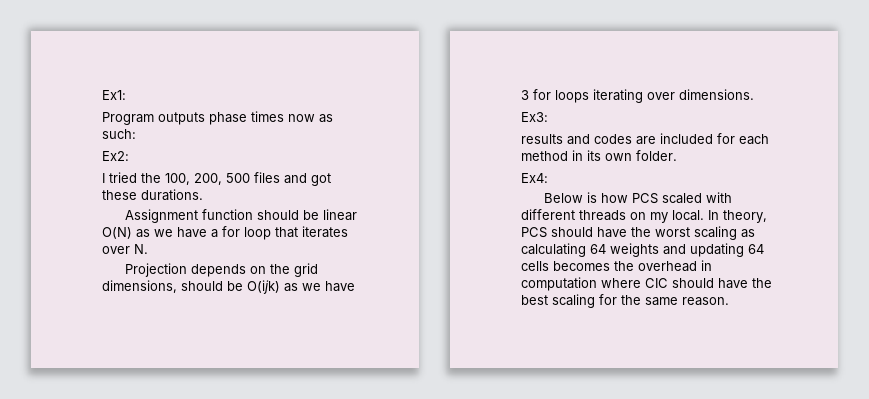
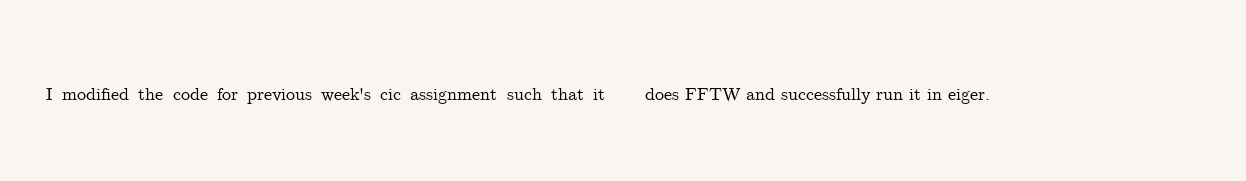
- Ex1:
- Program outputs phase times now as such:
- Ex2:
- I tried the 100, 200, 500 files and got these durations.
- Assignment function should be linear O(N) as we have a for loop that iterates over N.
- Projection depends on the grid dimensions, should be O(ijk) as we have 3 for loops iterating over dimensions.
- Ex3:
- results and codes are included for each method in its own folder.
- Ex4:
- Below is how PCS scaled with different threads on my local. In theory, PCS should have the worst scaling as calculating 64 weights and updating 64 cells becomes the overhead in computation where CIC should have the best scaling for the same reason.
+ I modified the code for previous week's cic assignment such that it does FFTW and successfully run it in eiger.

